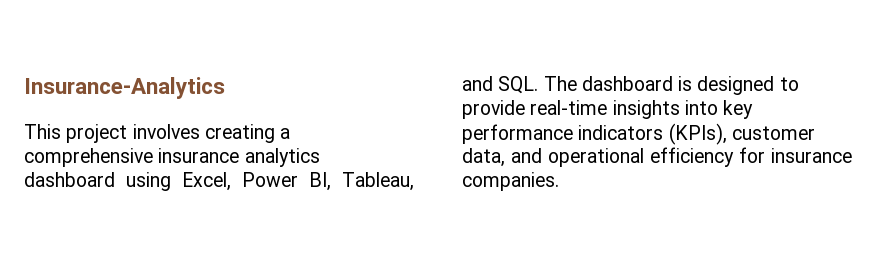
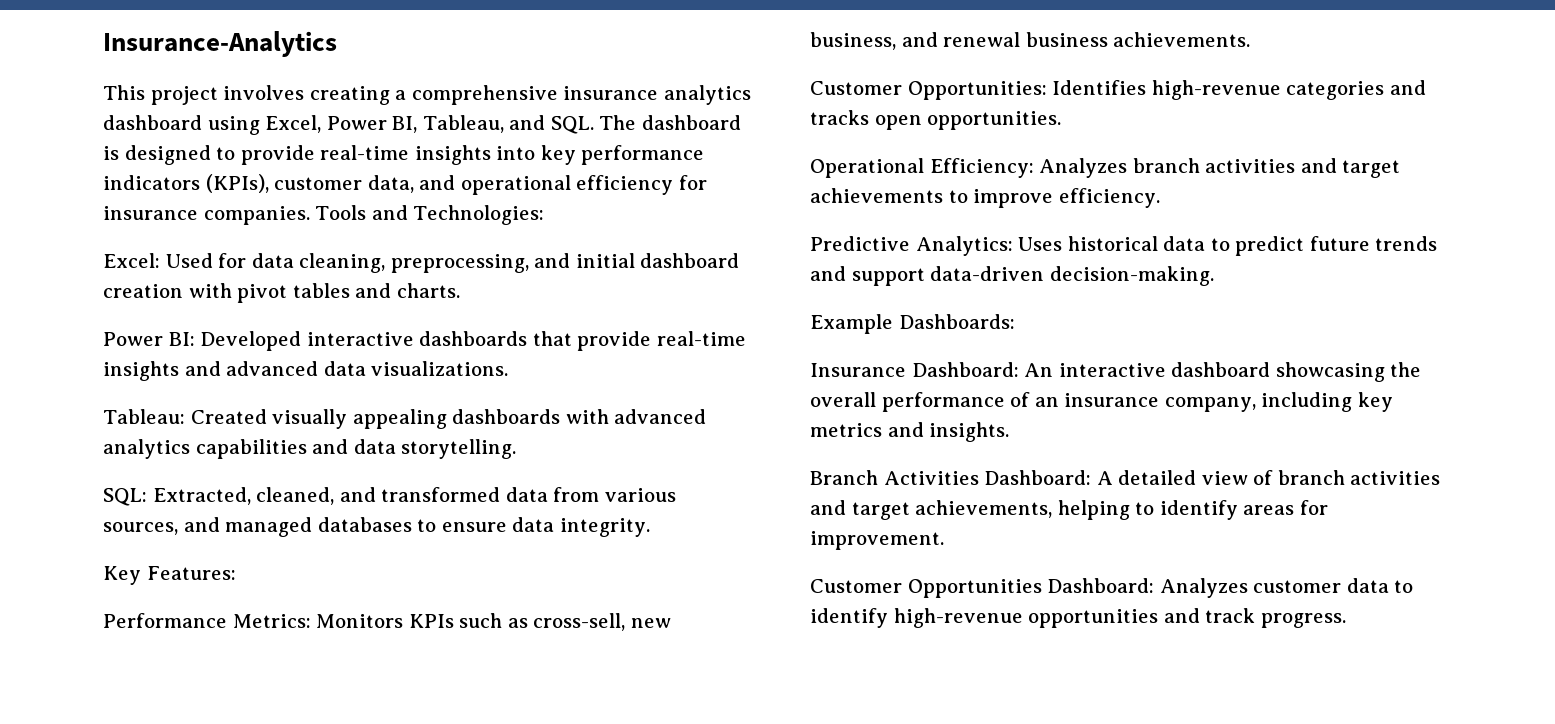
+ Tools and Technologies:
+ Excel: Used for data cleaning, preprocessing, and initial dashboard creation with pivot tables and charts.
+ Power BI: Developed interactive dashboards that provide real-time insights and advanced data visualizations.
+ Tableau: Created visually appealing dashboards with advanced analytics capabilities and data storytelling.
+ SQL: Extracted, cleaned, and transformed data from various sources, and managed databases to ensure data integrity.
+ Key Features:
+ Performance Metrics: Monitors KPIs such as cross-sell, new business, and renewal business achievements.
+ Customer Opportunities: Identifies high-revenue categories and tracks open opportunities.
+ Operational Efficiency: Analyzes branch activities and target achievements to improve efficiency.
+ Predictive Analytics: Uses historical data to predict future trends and support data-driven decision-making.
+ Example Dashboards:
+ Insurance Dashboard: An interactive dashboard showcasing the overall performance of an insurance company, including key metrics and insights.
+ Branch Activities Dashboard: A detailed view of branch activities and target achievements, helping to identify areas for improvement.
+ Customer Opportunities Dashboard: Analyzes customer data to identify high-revenue opportunities and track progress.

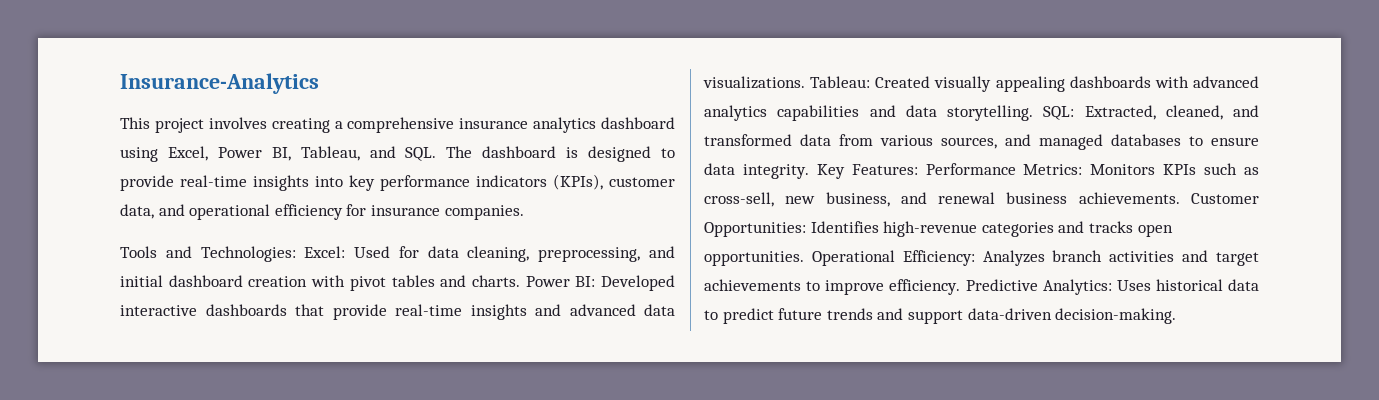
- This project involves creating a comprehensive insurance analytics dashboard using Excel, Power BI, Tableau, and SQL. The dashboard is designed to provide real-time insights into key performance indicators (KPIs), customer data, and operational efficiency for insurance companies. Tools and Technologies:
- Excel:
+ This project involves creating a comprehensive insurance analytics dashboard using Excel, Power BI, Tableau, and SQL. The dashboard is designed to provide real-time insights into key performance indicators (KPIs), customer data, and operational efficiency for insurance companies.
+ Tools and Technologies: Excel:
- Used for data cleaning, preprocessing, and initial dashboard creation with pivot tables and charts.
- Power BI:
+ Used for data cleaning, preprocessing, and initial dashboard creation with pivot tables and charts. Power BI:
- Developed interactive dashboards that provide real-time insights and advanced data visualizations.
- Tableau:
+ Developed interactive dashboards that provide real-time insights and advanced data visualizations. Tableau:
- Created visually appealing dashboards with advanced analytics capabilities and data storytelling.
- SQL:
+ Created visually appealing dashboards with advanced analytics capabilities and data storytelling. SQL:
- Extracted, cleaned, and transformed data from various sources, and managed databases to ensure data integrity.
- Key Features:
- Performance Metrics:
+ Extracted, cleaned, and transformed data from various sources, and managed databases to ensure data integrity. Key Features: Performance Metrics:
- Monitors KPIs such as cross-sell, new business, and renewal business achievements.
- Customer Opportunities:
+ Monitors KPIs such as cross-sell, new business, and renewal business achievements. Customer Opportunities:
- Identifies high-revenue categories and tracks open opportunities.
- Operational Efficiency:
+ Identifies high-revenue categories and tracks open opportunities. Operational Efficiency:
- Analyzes branch activities and target achievements to improve efficiency.
- Predictive Analytics:
+ Analyzes branch activities and target achievements to improve efficiency. Predictive Analytics:
- Example Dashboards:
- Insurance Dashboard: An interactive dashboard showcasing the overall performance of an insurance company, including key metrics and insights.
- Branch Activities Dashboard: A detailed view of branch activities and target achievements, helping to identify areas for improvement.
- Customer Opportunities Dashboard: Analyzes customer data to identify high-revenue opportunities and track progress.

